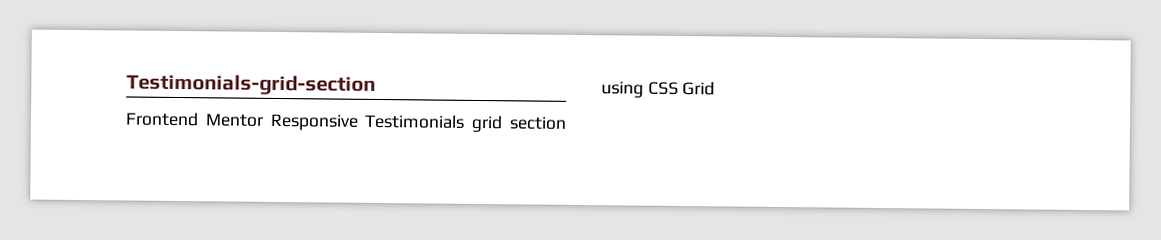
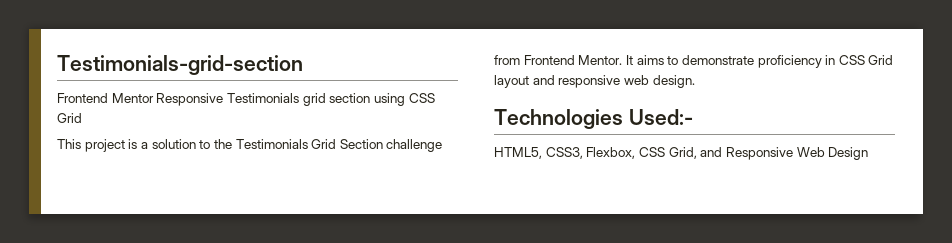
+ This project is a solution to the Testimonials Grid Section challenge from Frontend Mentor. It aims to demonstrate proficiency in CSS Grid layout and responsive web design.
+ Technologies Used:-
+ HTML5, CSS3, Flexbox, CSS Grid, and Responsive Web Design

